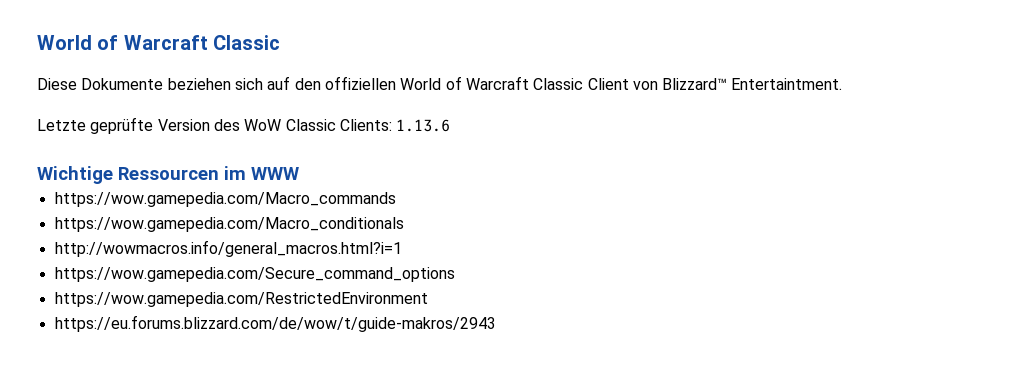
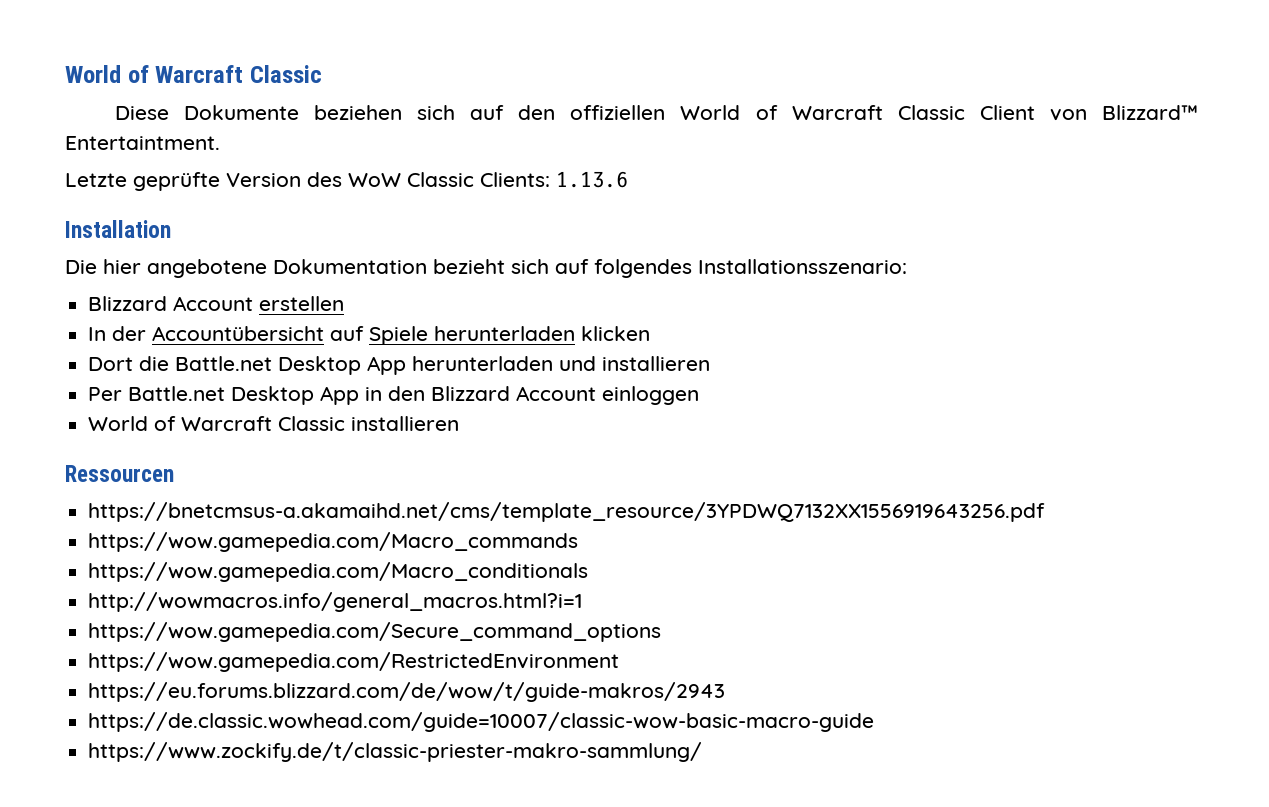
- Wichtige Ressourcen im WWW
+ Installation
+ Die hier angebotene Dokumentation bezieht sich auf folgendes Installationsszenario:
+ Blizzard Account erstellen
+ In der Accountübersicht auf Spiele herunterladen klicken
+ Dort die Battle.net Desktop App herunterladen und installieren
+ Per Battle.net Desktop App in den Blizzard Account einloggen
+ World of Warcraft Classic installieren
+ Ressourcen
+ https://bnetcmsus-a.akamaihd.net/cms/template_resource/3YPDWQ7132XX1556919643256.pdf
+ https://de.classic.wowhead.com/guide=10007/classic-wow-basic-macro-guide
+ https://www.zockify.de/t/classic-priester-makro-sammlung/

